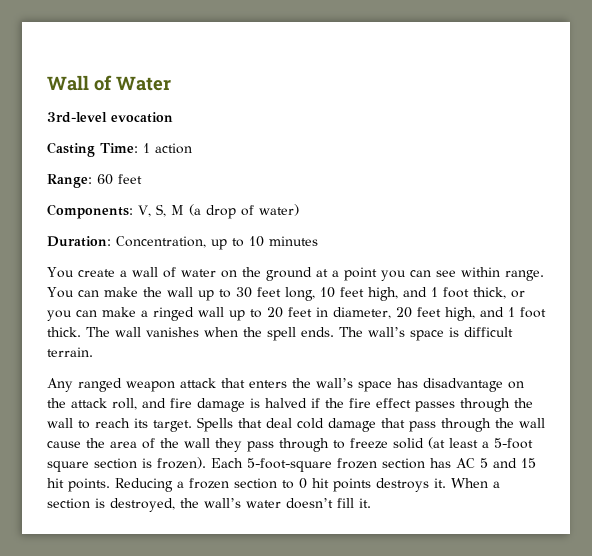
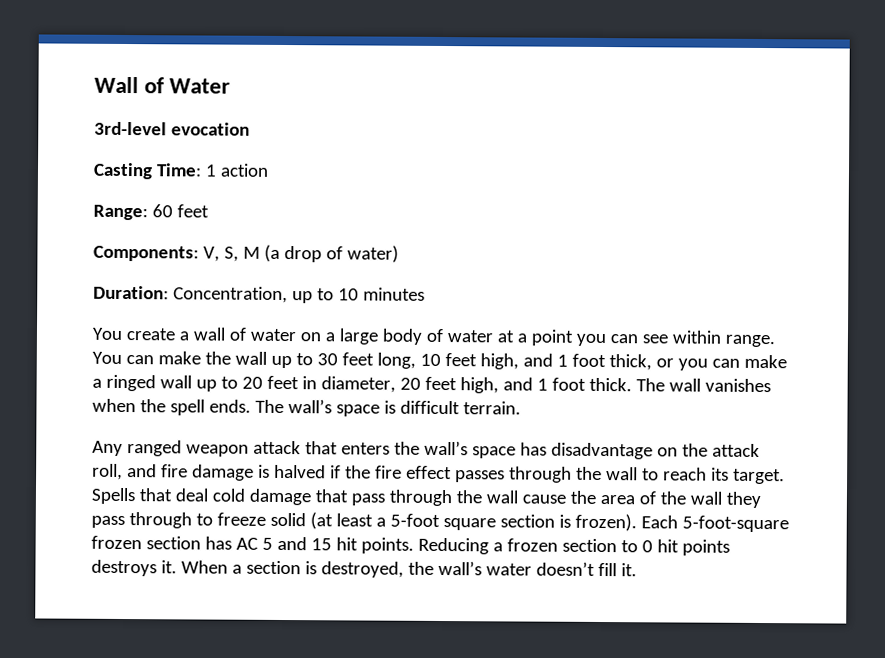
- You create a wall of water on the ground at a point you can see within range.
+ You create a wall of water on a large body of water at a point you can see within range.

